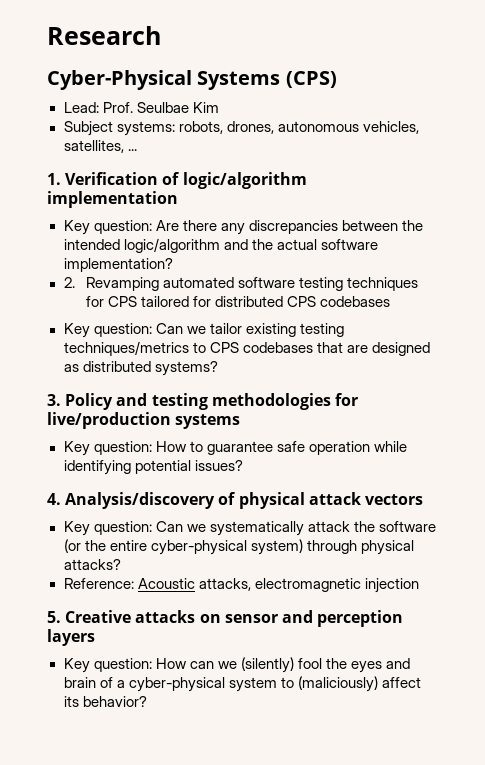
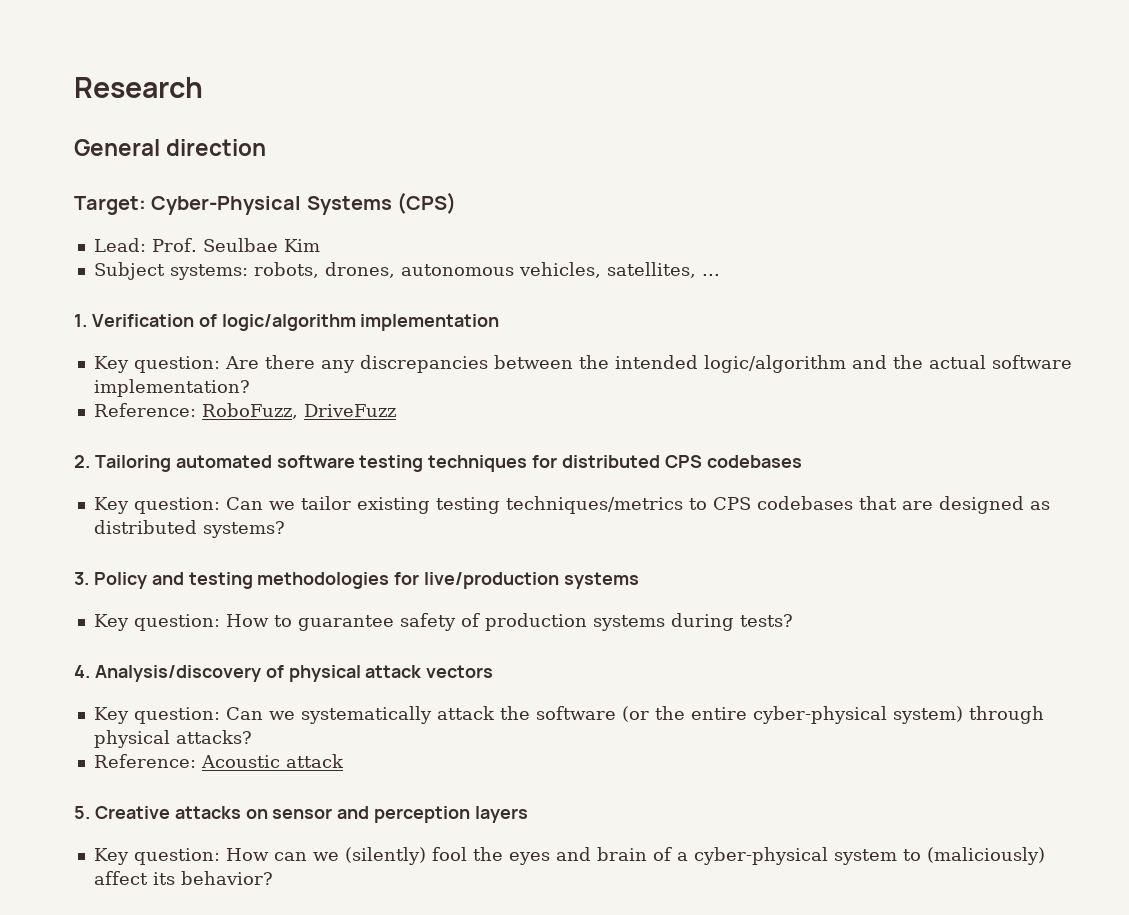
- Cyber-Physical Systems (CPS)
+ General direction
+ Target: Cyber-Physical Systems (CPS)
- 2. Revamping automated software testing techniques for CPS tailored for distributed CPS codebases
+ Reference: RoboFuzz, DriveFuzz
+ 2. Tailoring automated software testing techniques for distributed CPS codebases
- Key question: How to guarantee safe operation while identifying potential issues?
+ Key question: How to guarantee safety of production systems during tests?
- Reference: Acoustic attacks, electromagnetic injection
+ Reference: Acoustic attack

